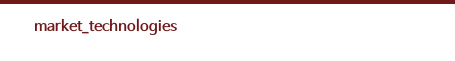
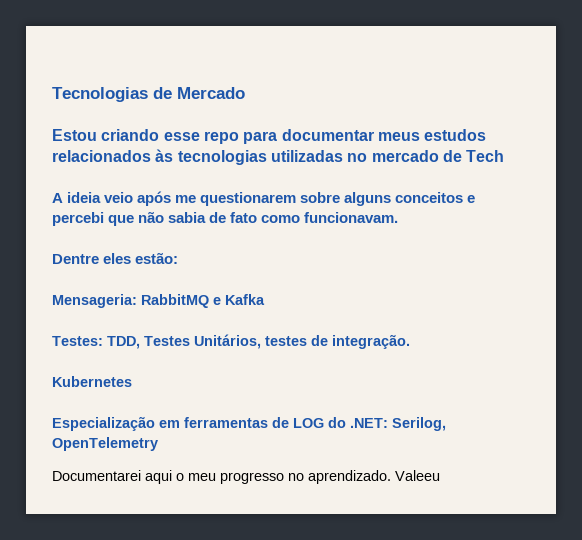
- market_technologies
+ Tecnologias de Mercado
+ Estou criando esse repo para documentar meus estudos relacionados às tecnologias utilizadas no mercado de Tech
+ A ideia veio após me questionarem sobre alguns conceitos e percebi que não sabia de fato como funcionavam.
+ Dentre eles estão:
+ Mensageria: RabbitMQ e Kafka
+ Testes: TDD, Testes Unitários, testes de integração.
+ Kubernetes
+ Especialização em ferramentas de LOG do .NET: Serilog, OpenTelemetry
+ Documentarei aqui o meu progresso no aprendizado. Valeeu

